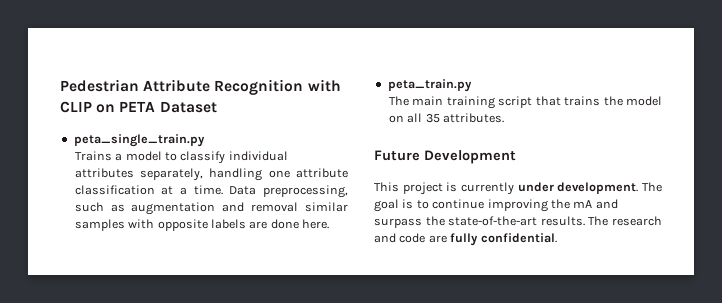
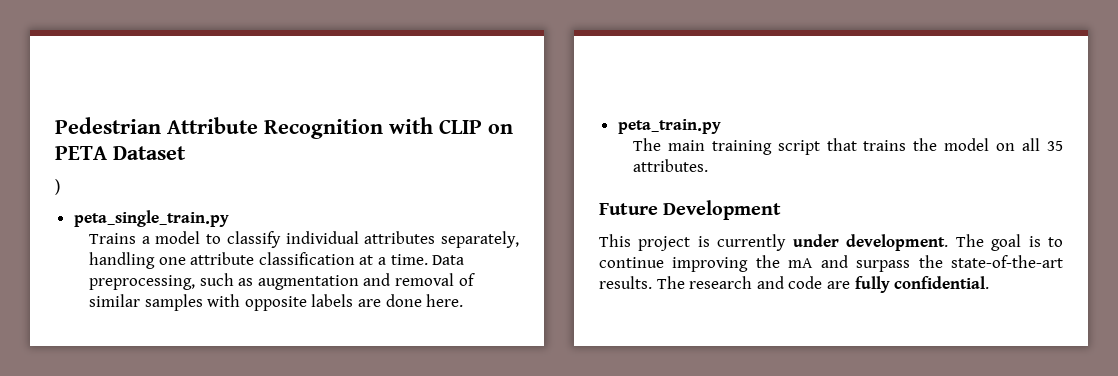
+ )
- Data preprocessing, such as augmentation and removal similar samples with opposite labels are done here.
+ Data preprocessing, such as augmentation and removal of similar samples with opposite labels are done here.

